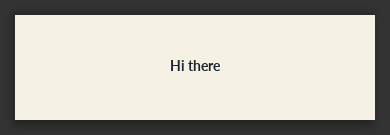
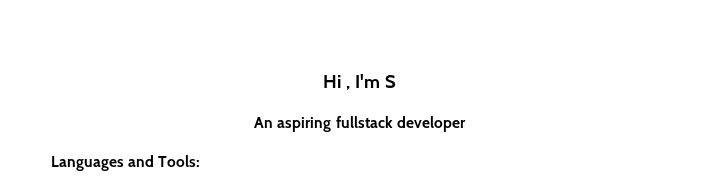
- Hi there
+ Hi , I'm S
+ An aspiring fullstack developer
+ Languages and Tools:

